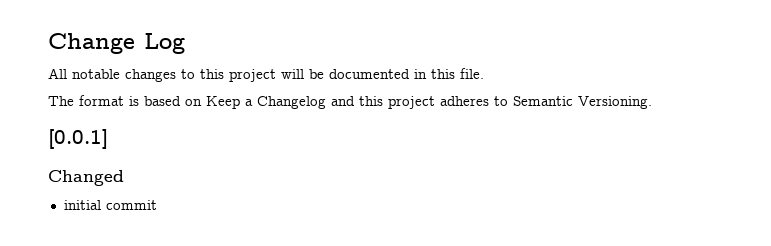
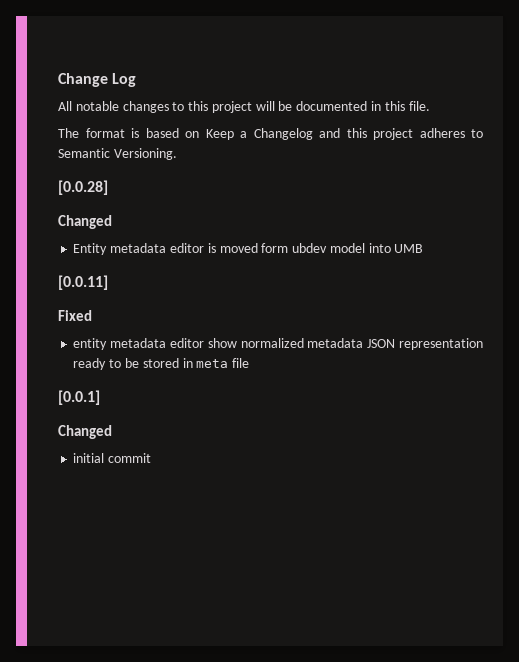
+ [0.0.28]
+ Changed
+ Entity metadata editor is moved form ubdev model into UMB
+ [0.0.11]
+ Fixed
+ entity metadata editor show normalized metadata JSON representation ready to be stored in meta file

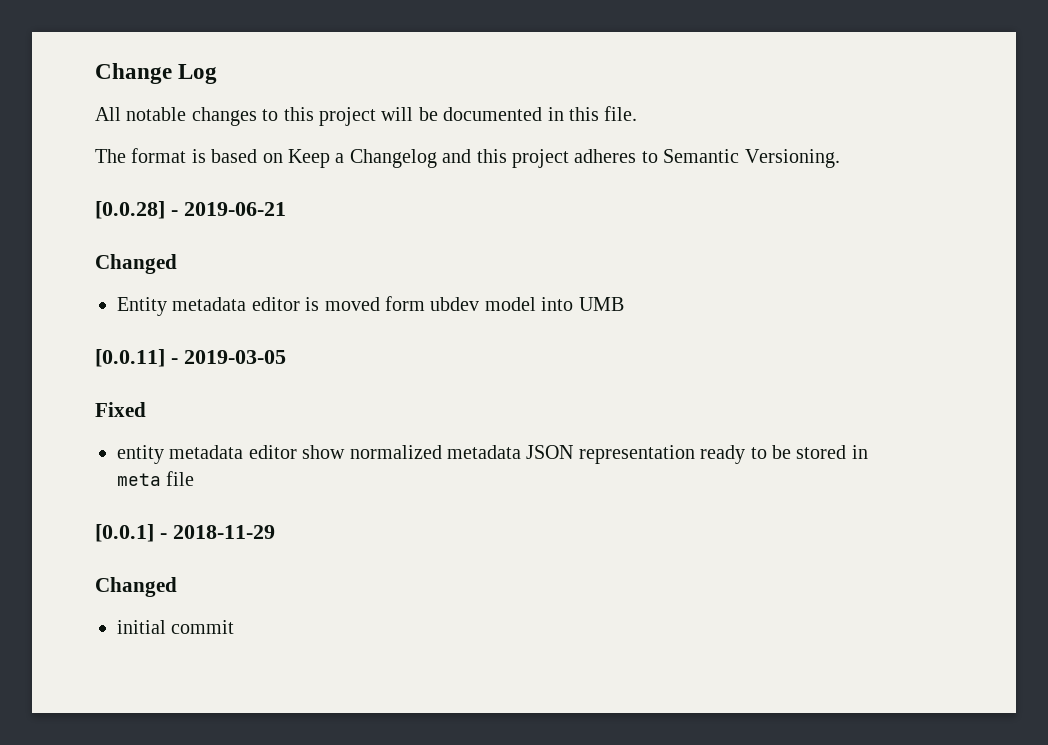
- [0.0.28]
+ [0.0.28] - 2019-06-21
- [0.0.11]
+ [0.0.11] - 2019-03-05
- [0.0.1]
+ [0.0.1] - 2018-11-29

